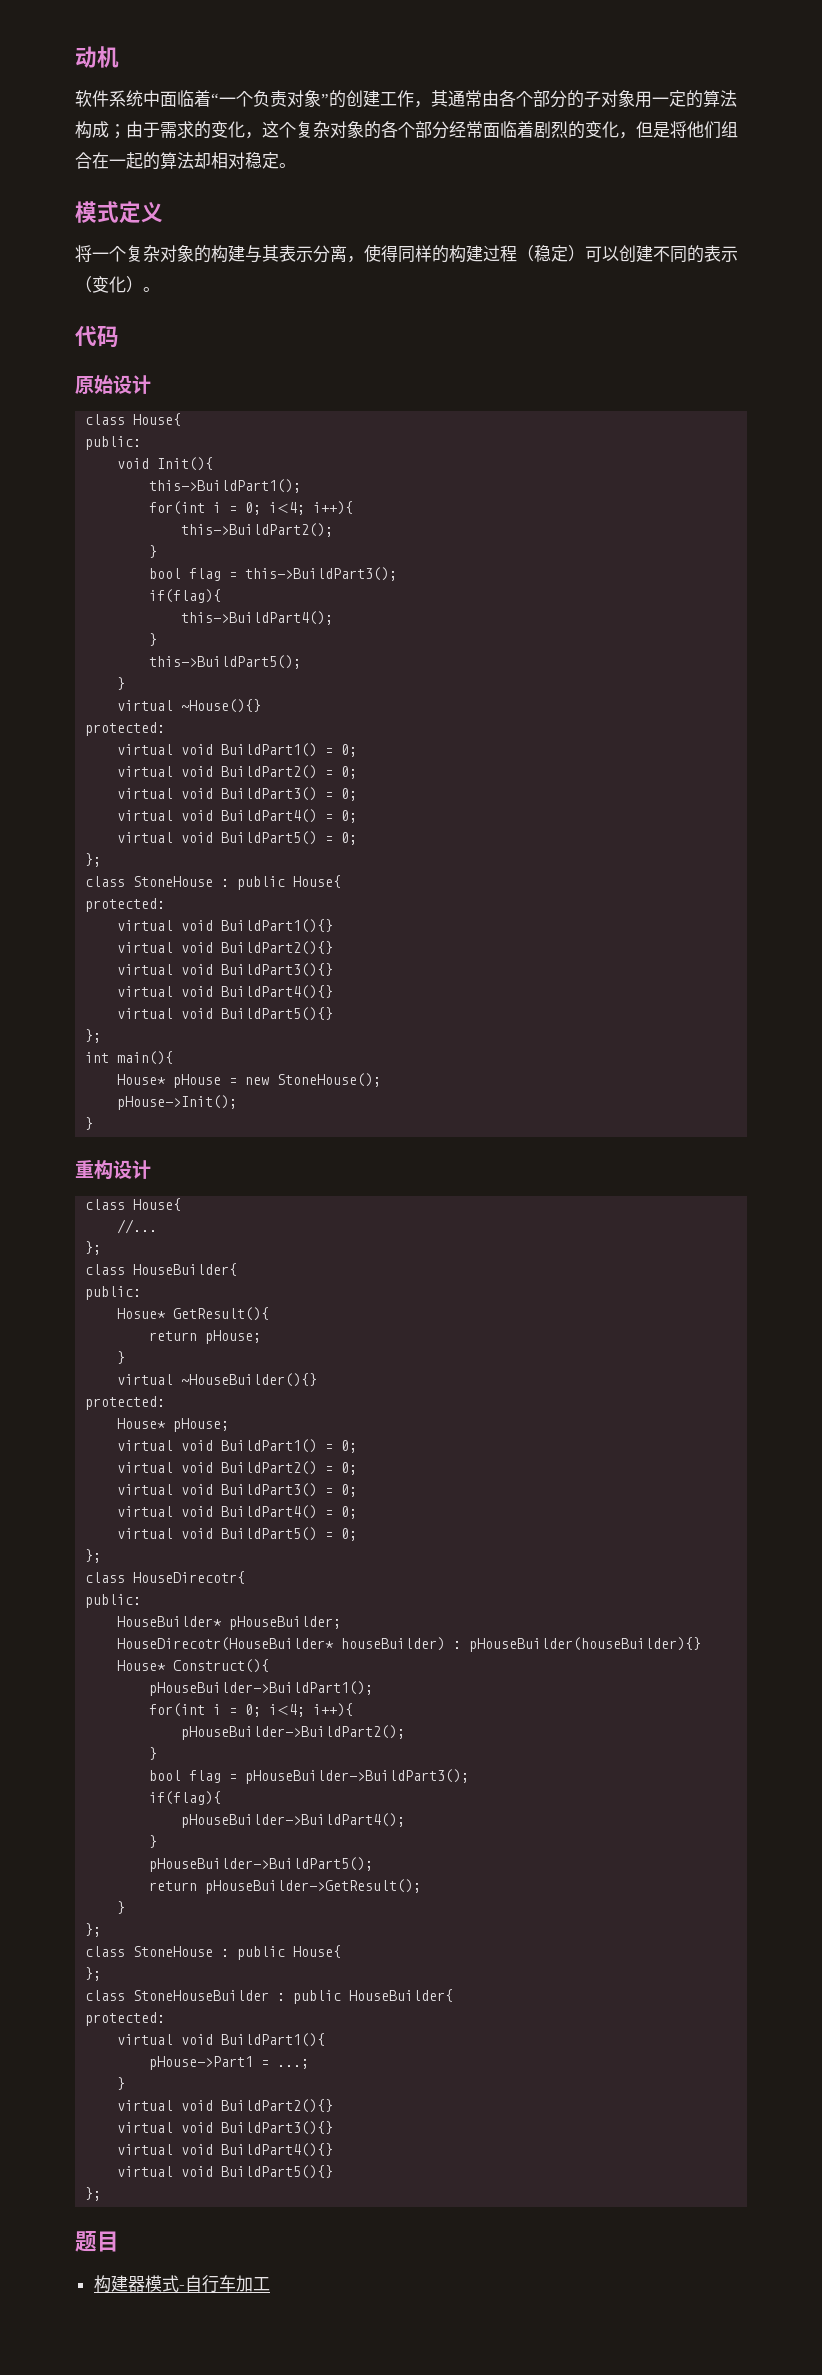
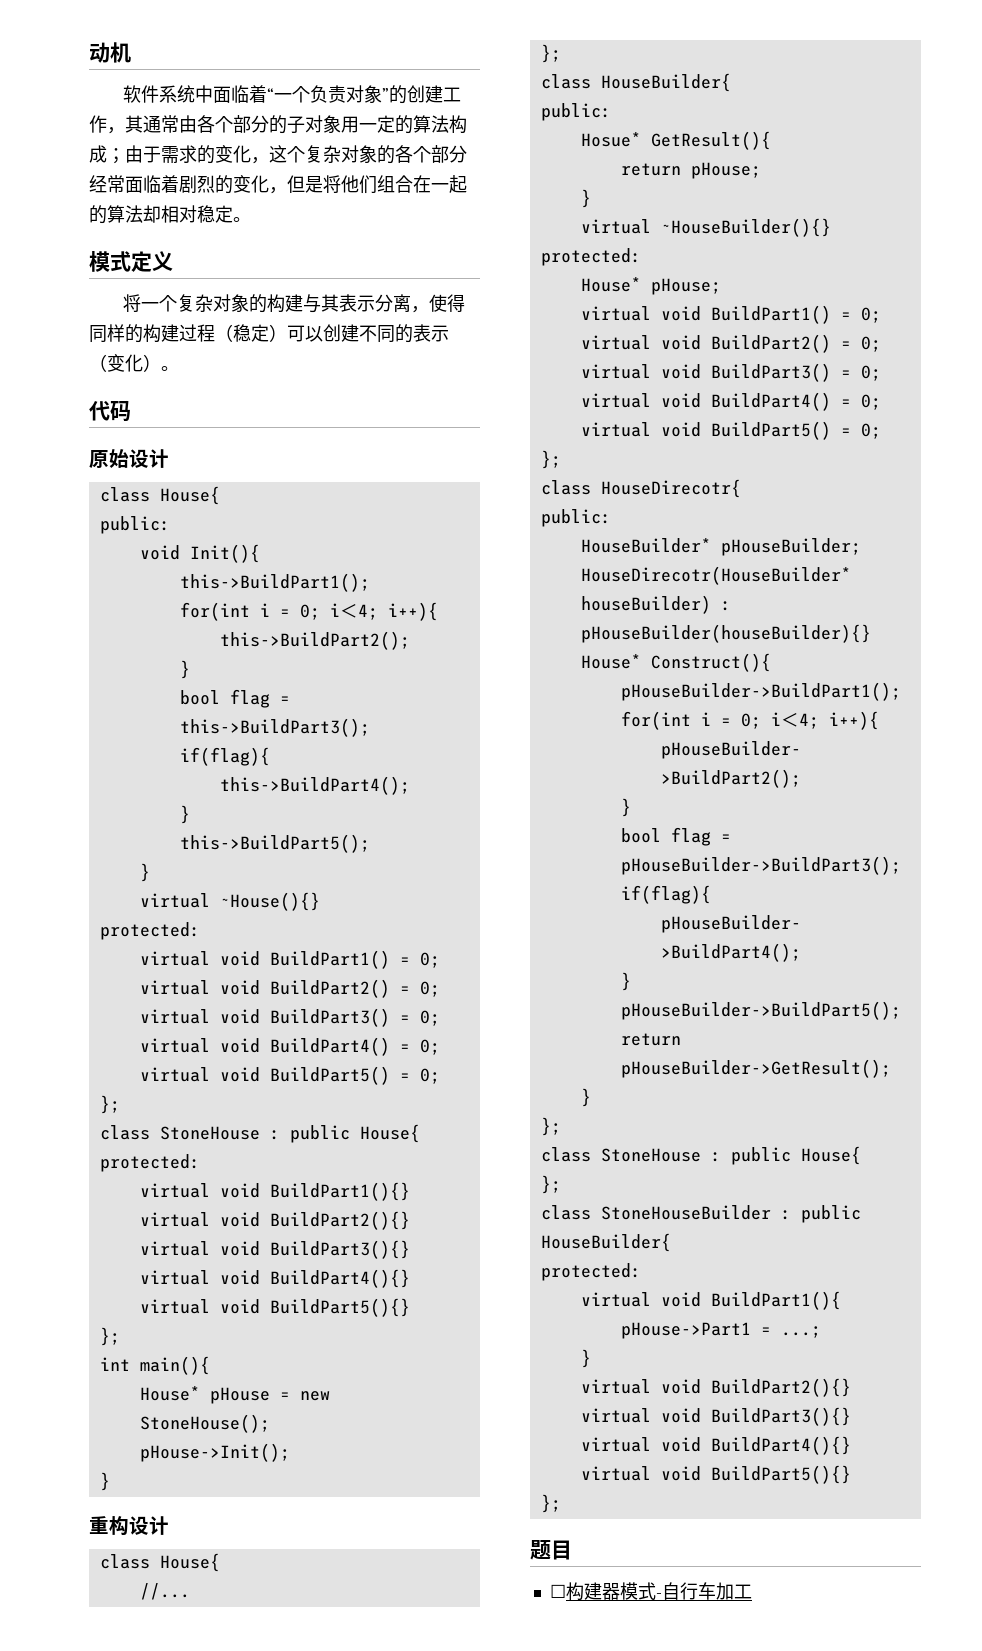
- 构建器模式-自行车加工
+ ☐构建器模式-自行车加工

